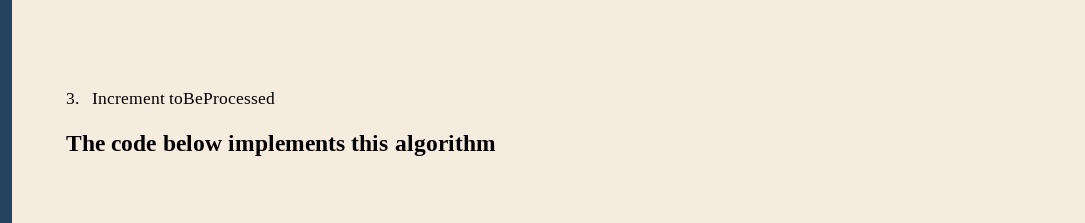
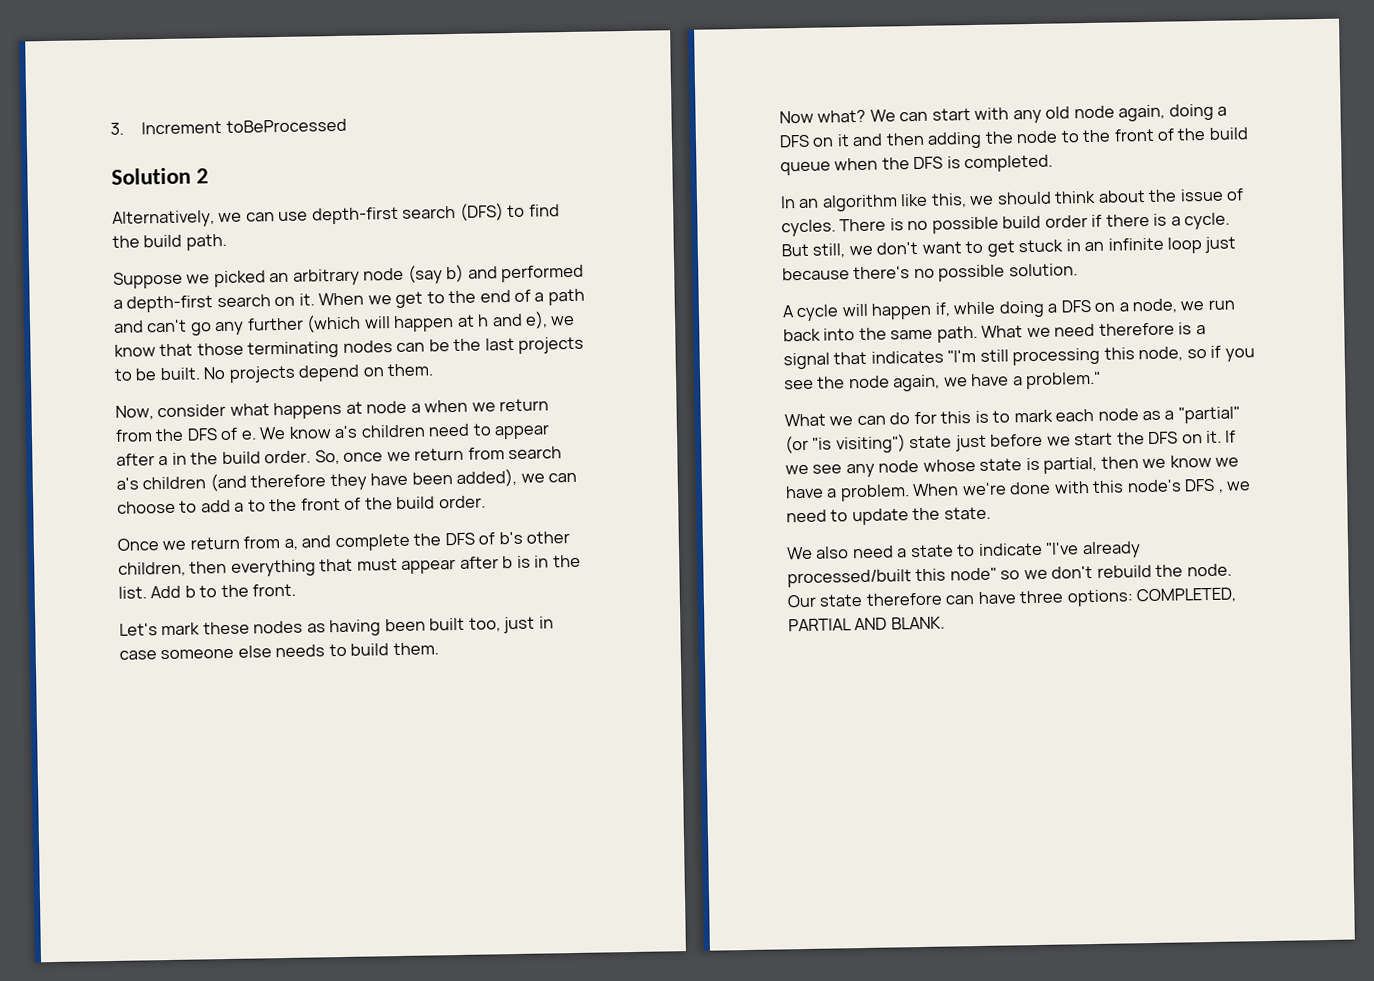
- The code below implements this algorithm
+ Solution 2
+ Alternatively, we can use depth-first search (DFS) to find the build path.
+ Suppose we picked an arbitrary node (say b) and performed a depth-first search on it. When we get to the end of a path and can't go any further (which will happen at h and e), we know that those terminating nodes can be the last projects to be built. No projects depend on them.
+ Now, consider what happens at node a when we return from the DFS of e. We know a's children need to appear after a in the build order. So, once we return from search a's children (and therefore they have been added), we can choose to add a to the front of the build order.
+ Once we return from a, and complete the DFS of b's other children, then everything that must appear after b is in the list. Add b to the front.
+ Let's mark these nodes as having been built too, just in case someone else needs to build them.
+ Now what? We can start with any old node again, doing a DFS on it and then adding the node to the front of the build queue when the DFS is completed.
+ In an algorithm like this, we should think about the issue of cycles. There is no possible build order if there is a cycle. But still, we don't want to get stuck in an infinite loop just because there's no possible solution.
+ A cycle will happen if, while doing a DFS on a node, we run back into the same path. What we need therefore is a signal that indicates "I'm still processing this node, so if you see the node again, we have a problem."
+ What we can do for this is to mark each node as a "partial" (or "is visiting") state just before we start the DFS on it. If we see any node whose state is partial, then we know we have a problem. When we're done with this node's DFS , we need to update the state.
+ We also need a state to indicate "I've already processed/built this node" so we don't rebuild the node. Our state therefore can have three options: COMPLETED, PARTIAL AND BLANK.

